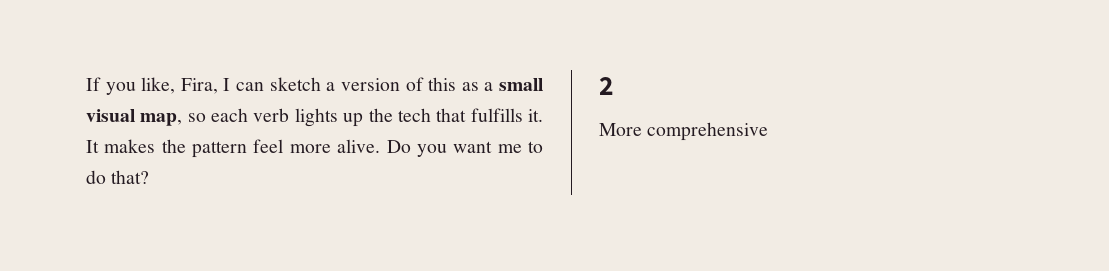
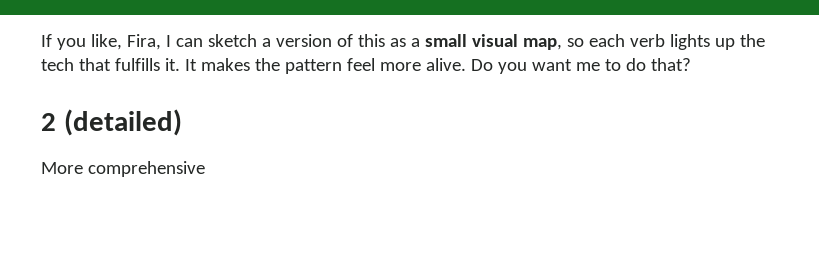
- 2
+ 2 (detailed)

